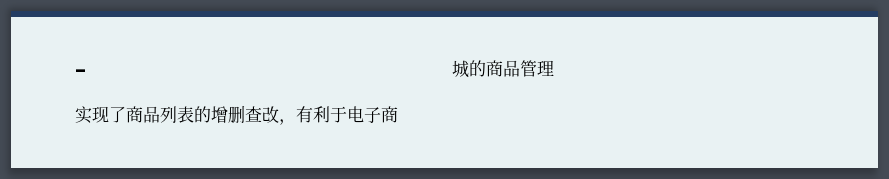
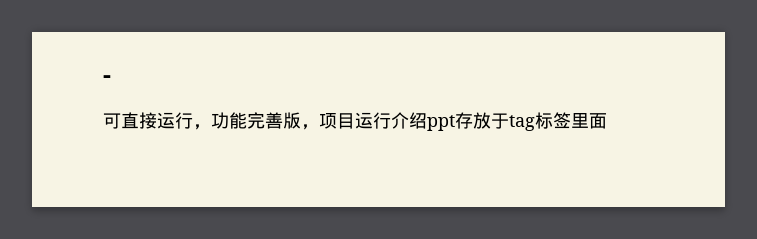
- 实现了商品列表的增删查改，有利于电子商城的商品管理
+ 可直接运行，功能完善版，项目运行介绍ppt存放于tag标签里面

